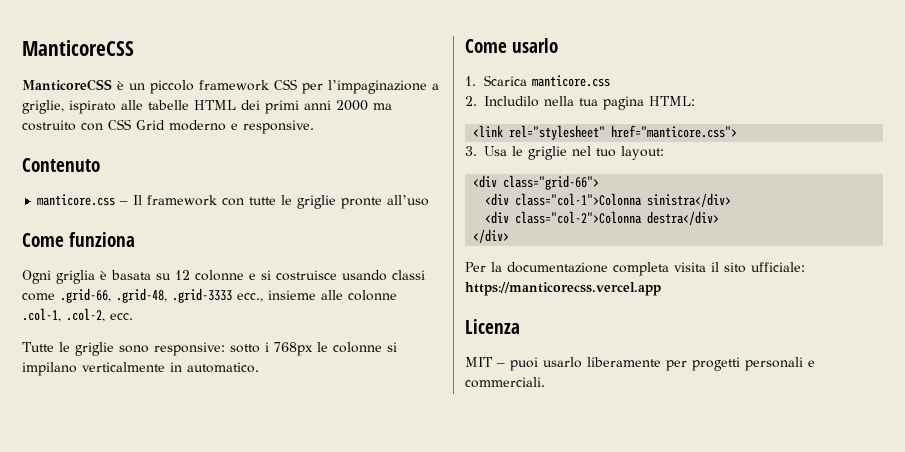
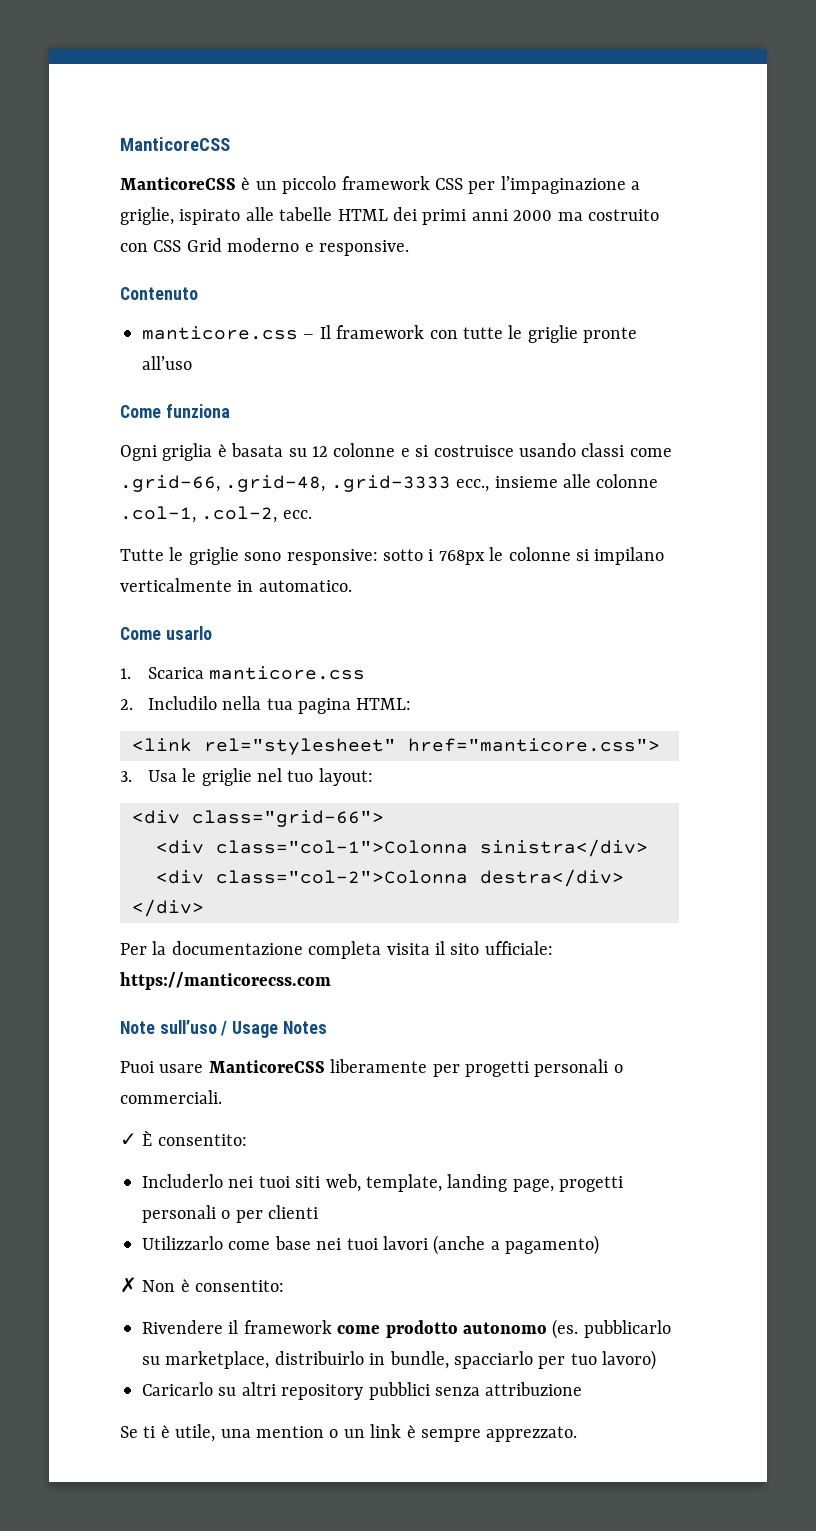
- Per la documentazione completa visita il sito ufficiale: https://manticorecss.vercel.app
- Licenza
- MIT – puoi usarlo liberamente per progetti personali e commerciali.
+ Per la documentazione completa visita il sito ufficiale: https://manticorecss.com
+ Note sull’uso / Usage Notes
+ Puoi usare ManticoreCSS liberamente per progetti personali o commerciali.
+ ✓ È consentito:
+ Includerlo nei tuoi siti web, template, landing page, progetti personali o per clienti
+ Utilizzarlo come base nei tuoi lavori (anche a pagamento)
+ ✗ Non è consentito:
+ Rivendere il framework come prodotto autonomo (es. pubblicarlo su marketplace, distribuirlo in bundle, spacciarlo per tuo lavoro)
+ Caricarlo su altri repository pubblici senza attribuzione
+ Se ti è utile, una mention o un link è sempre apprezzato.

